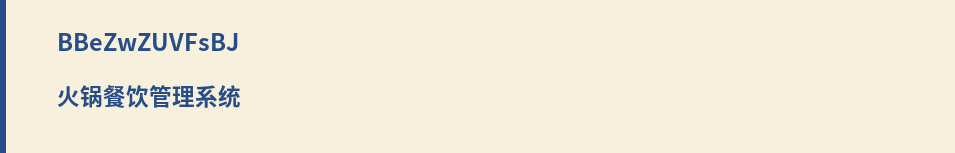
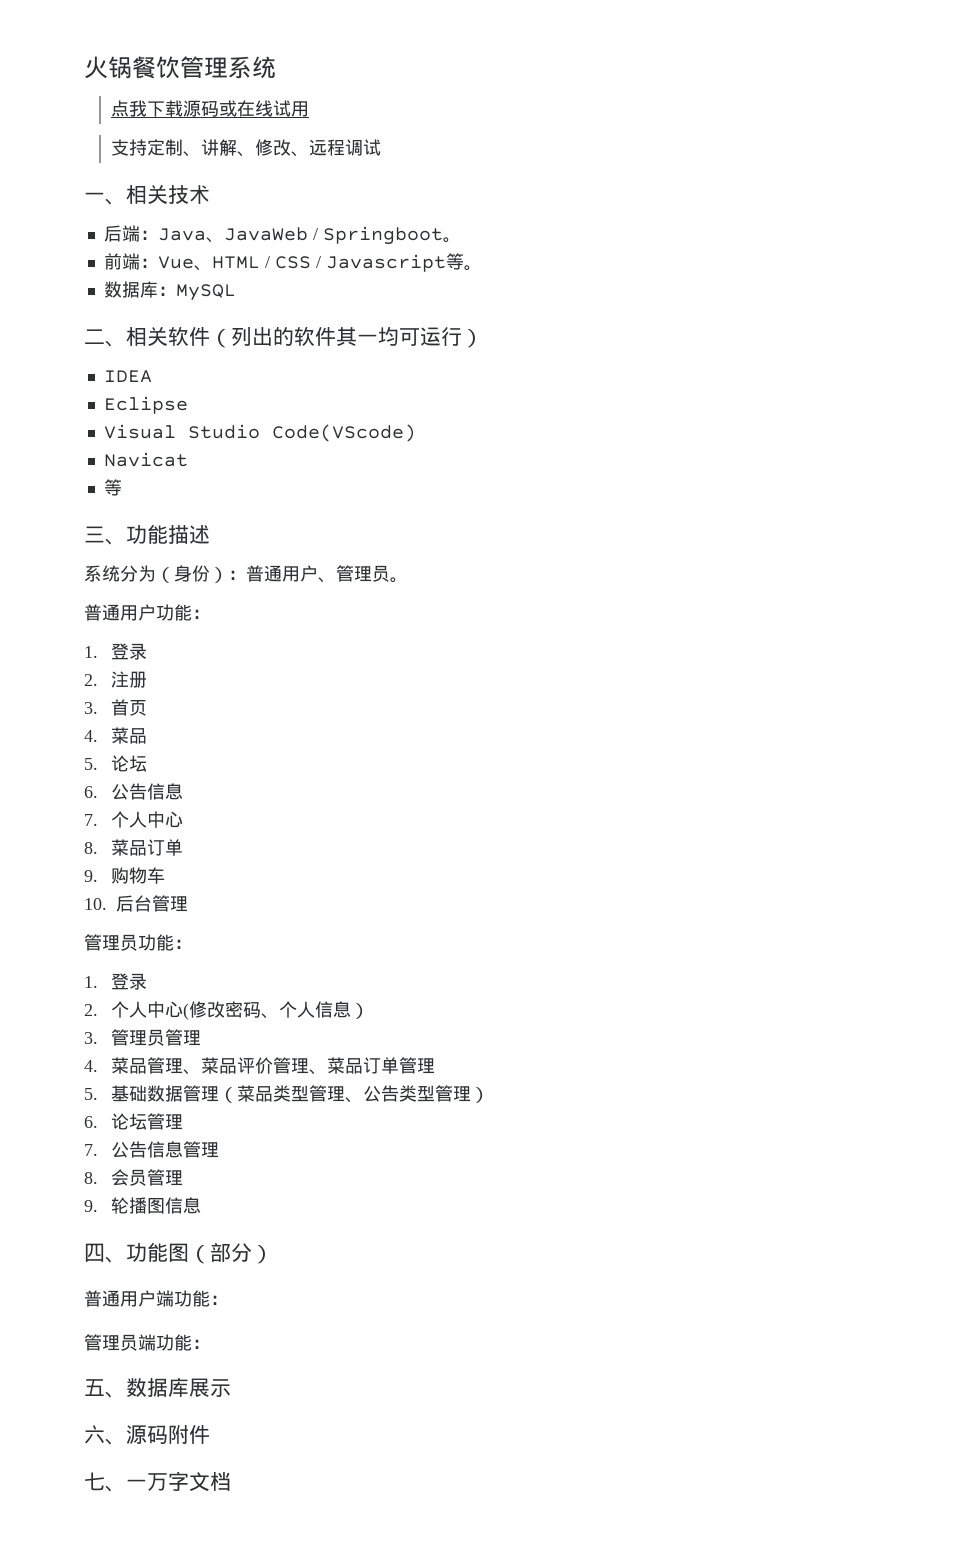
- BBeZwZUVFsBJ
+ 点我下载源码或在线试用
+ 支持定制、讲解、修改、远程调试
+ 一、相关技术
+ 后端：Java、JavaWeb / Springboot。
+ 前端：Vue、HTML / CSS / Javascript等。
+ 数据库：MySQL
+ 二、相关软件（列出的软件其一均可运行）
+ IDEA
+ Eclipse
+ Visual Studio Code(VScode)
+ Navicat
+ 等
+ 三、功能描述
+ 系统分为（身份）：普通用户、管理员。
+ 普通用户功能：
+ 1.登录
+ 2.注册
+ 3.首页
+ 4.菜品
+ 5.论坛
+ 6.公告信息
+ 7.个人中心
+ 8.菜品订单
+ 9.购物车
+ 10.后台管理
+ 管理员功能：
+ 1.登录
+ 2.个人中心(修改密码、个人信息）
+ 3.管理员管理
+ 4.菜品管理、菜品评价管理、菜品订单管理
+ 5.基础数据管理（菜品类型管理、公告类型管理）
+ 6.论坛管理
+ 7.公告信息管理
+ 8.会员管理
+ 9.轮播图信息
+ 四、功能图（部分）
+ 普通用户端功能：
+ 管理员端功能：
+ 五、数据库展示
+ 六、源码附件
+ 七、一万字文档

